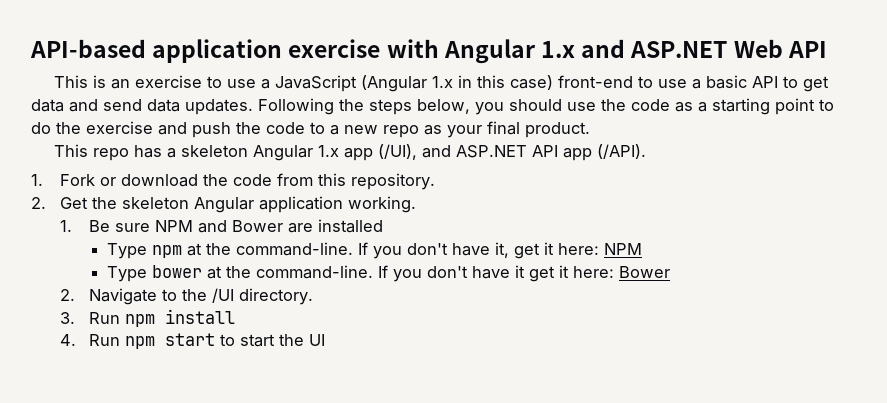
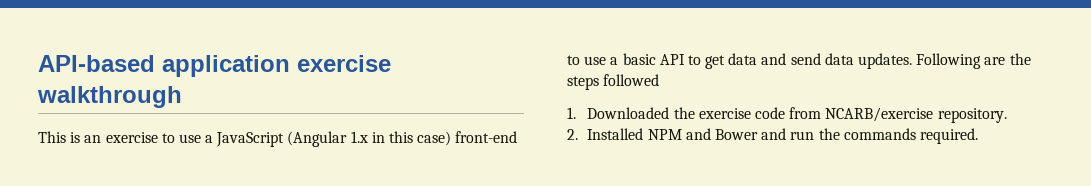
- API-based application exercise with Angular 1.x and ASP.NET Web API
+ API-based application exercise walkthrough
- Following the steps below, you should use the code as a starting point to do the exercise and push the code to a new repo as your final product.
- This repo has a skeleton Angular 1.x app (/UI), and ASP.NET API app (/API).
- 1. Fork or download the code from this repository.
+ Following are the steps followed
+ 1. Downloaded the exercise code from NCARB/exercise repository.
- 2. Get the skeleton Angular application working.
- 1. Be sure NPM and Bower are installed
- Type npm at the command-line. If you don't have it, get it here: NPM
- Type bower at the command-line. If you don't have it get it here: Bower
- 2. Navigate to the /UI directory.
- 3. Run npm install
- 4. Run npm start to start the UI
+ 2. Installed NPM and Bower and run the commands required.

